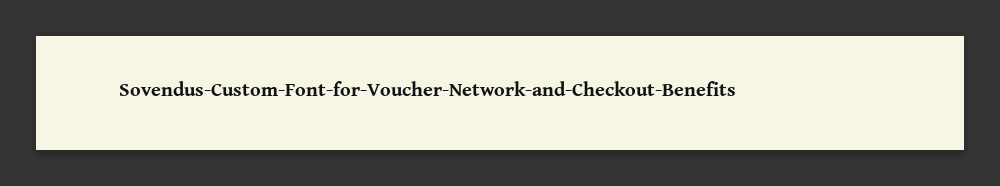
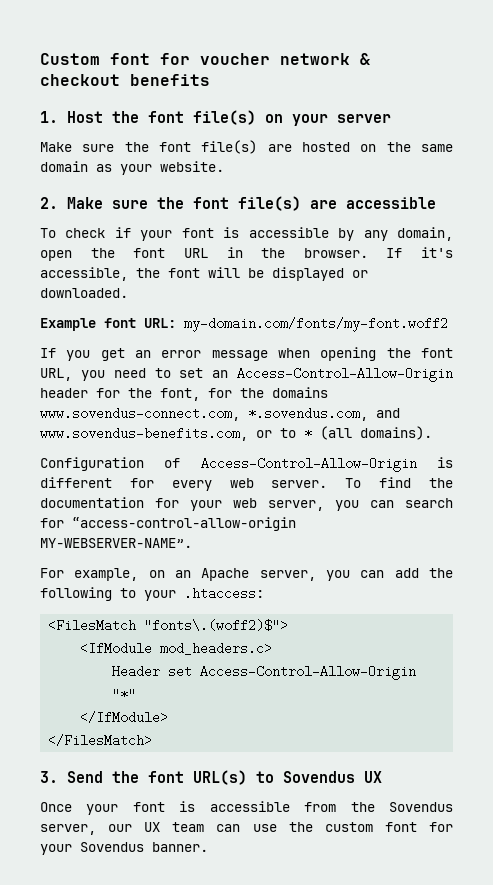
- Sovendus-Custom-Font-for-Voucher-Network-and-Checkout-Benefits
+ Custom font for voucher network & checkout benefits
+ 1. Host the font file(s) on your server
+ Make sure the font file(s) are hosted on the same domain as your website.
+ 2. Make sure the font file(s) are accessible
+ To check if your font is accessible by any domain, open the font URL in the browser. If it's accessible, the font will be displayed or downloaded.
+ Example font URL: my-domain.com/fonts/my-font.woff2
+ If you get an error message when opening the font URL, you need to set an Access-Control-Allow-Origin header for the font, for the domains www.sovendus-connect.com, *.sovendus.com, and www.sovendus-benefits.com, or to * (all domains).
+ Configuration of Access-Control-Allow-Origin is different for every web server. To find the documentation for your web server, you can search for “access-control-allow-origin MY-WEBSERVER-NAME”.
+ For example, on an Apache server, you can add the following to your .htaccess:
+ <FilesMatch "fonts\.(woff2)$">
+ <IfModule mod_headers.c>
+ Header set Access-Control-Allow-Origin "*"
+ </IfModule>
+ </FilesMatch>
+ 3. Send the font URL(s) to Sovendus UX
+ Once your font is accessible from the Sovendus server, our UX team can use the custom font for your Sovendus banner.

